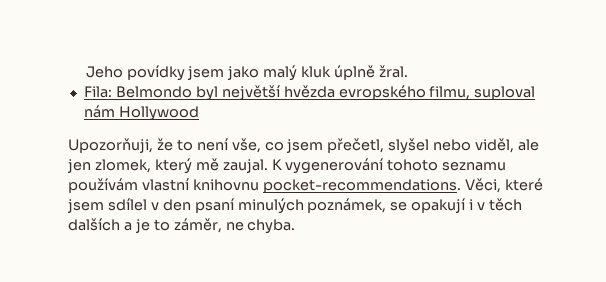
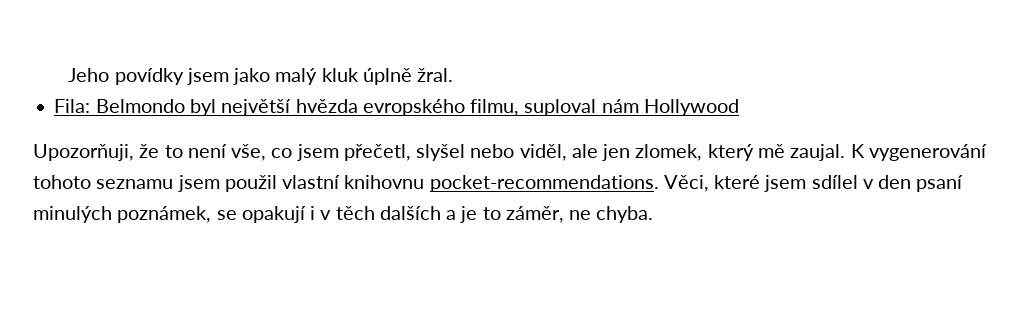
- K vygenerování tohoto seznamu používám vlastní knihovnu pocket-recommendations.
+ K vygenerování tohoto seznamu jsem použil vlastní knihovnu pocket-recommendations.

